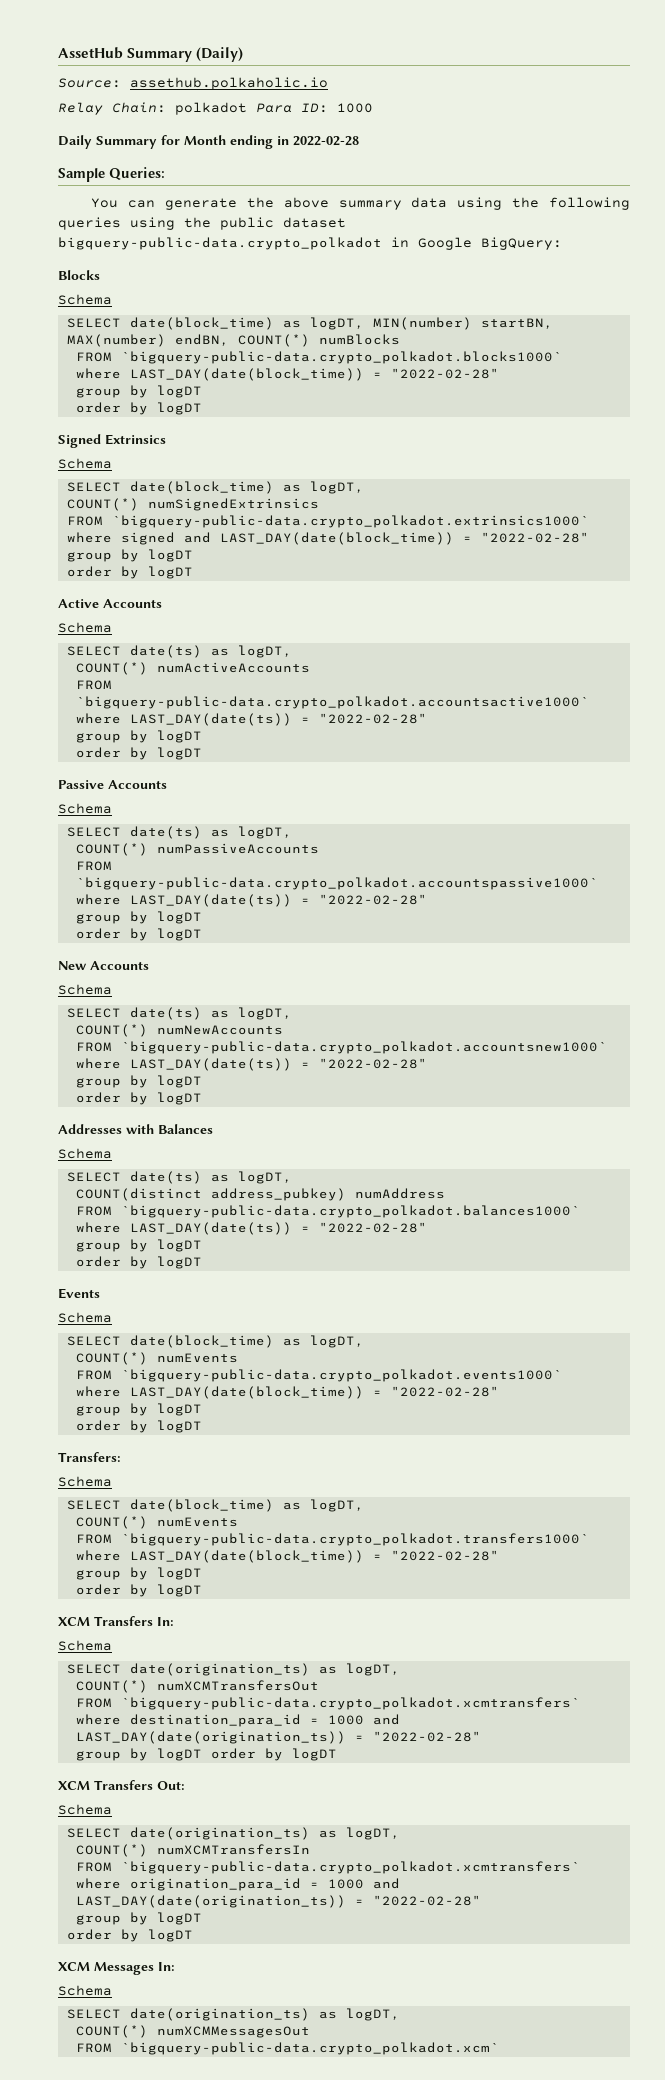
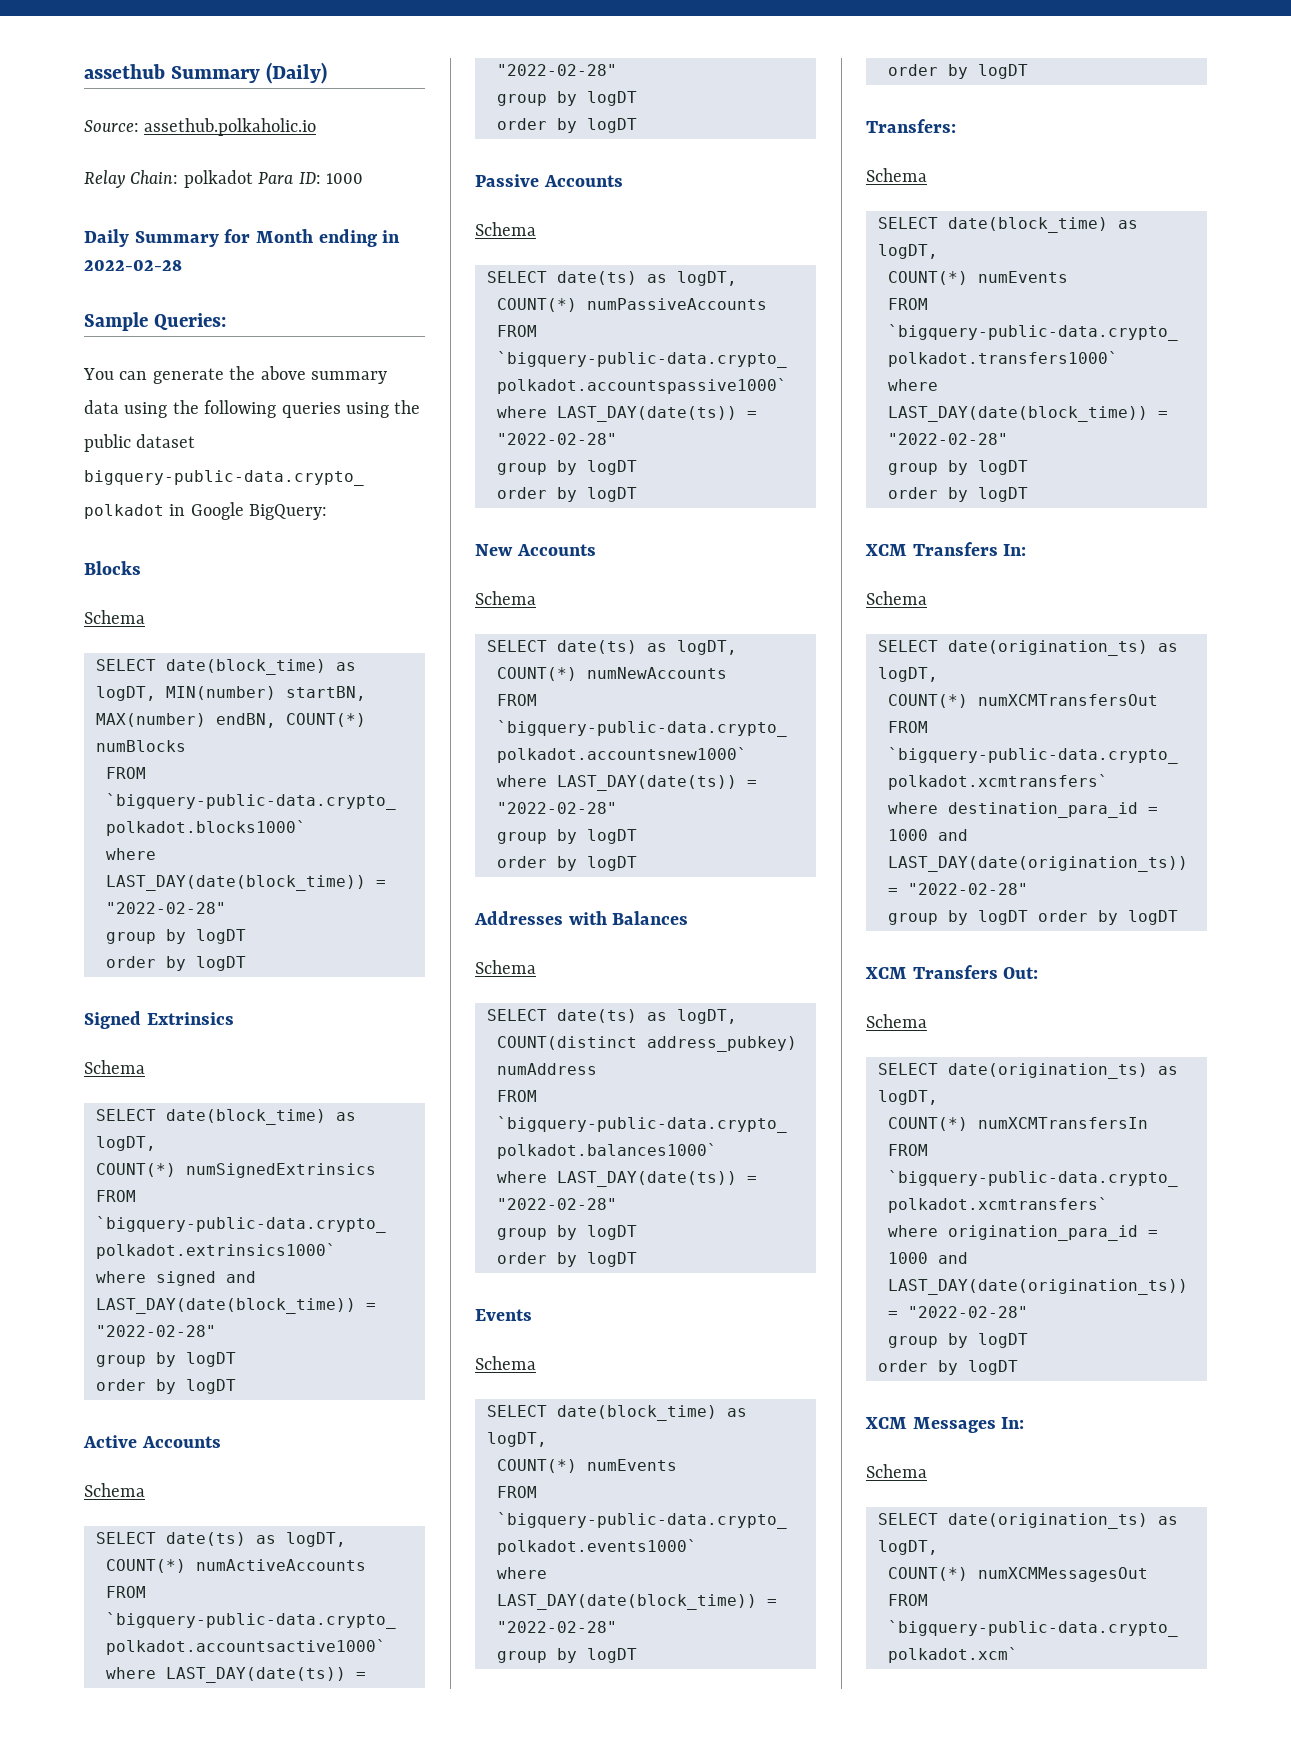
- AssetHub Summary (Daily)
+ assethub Summary (Daily)

